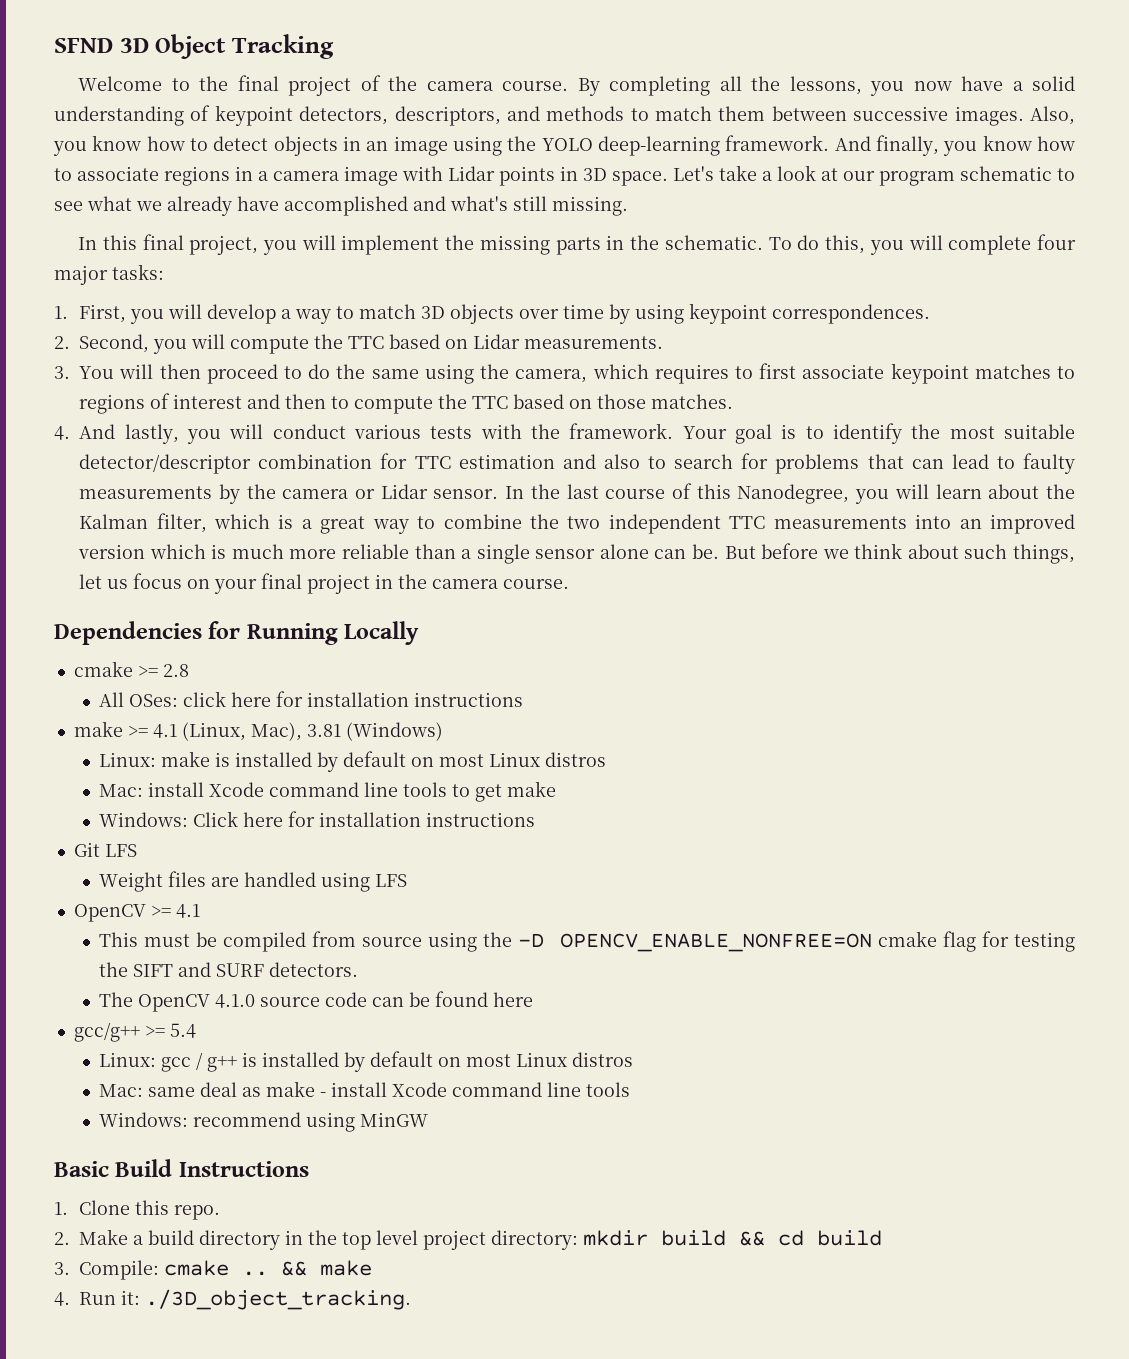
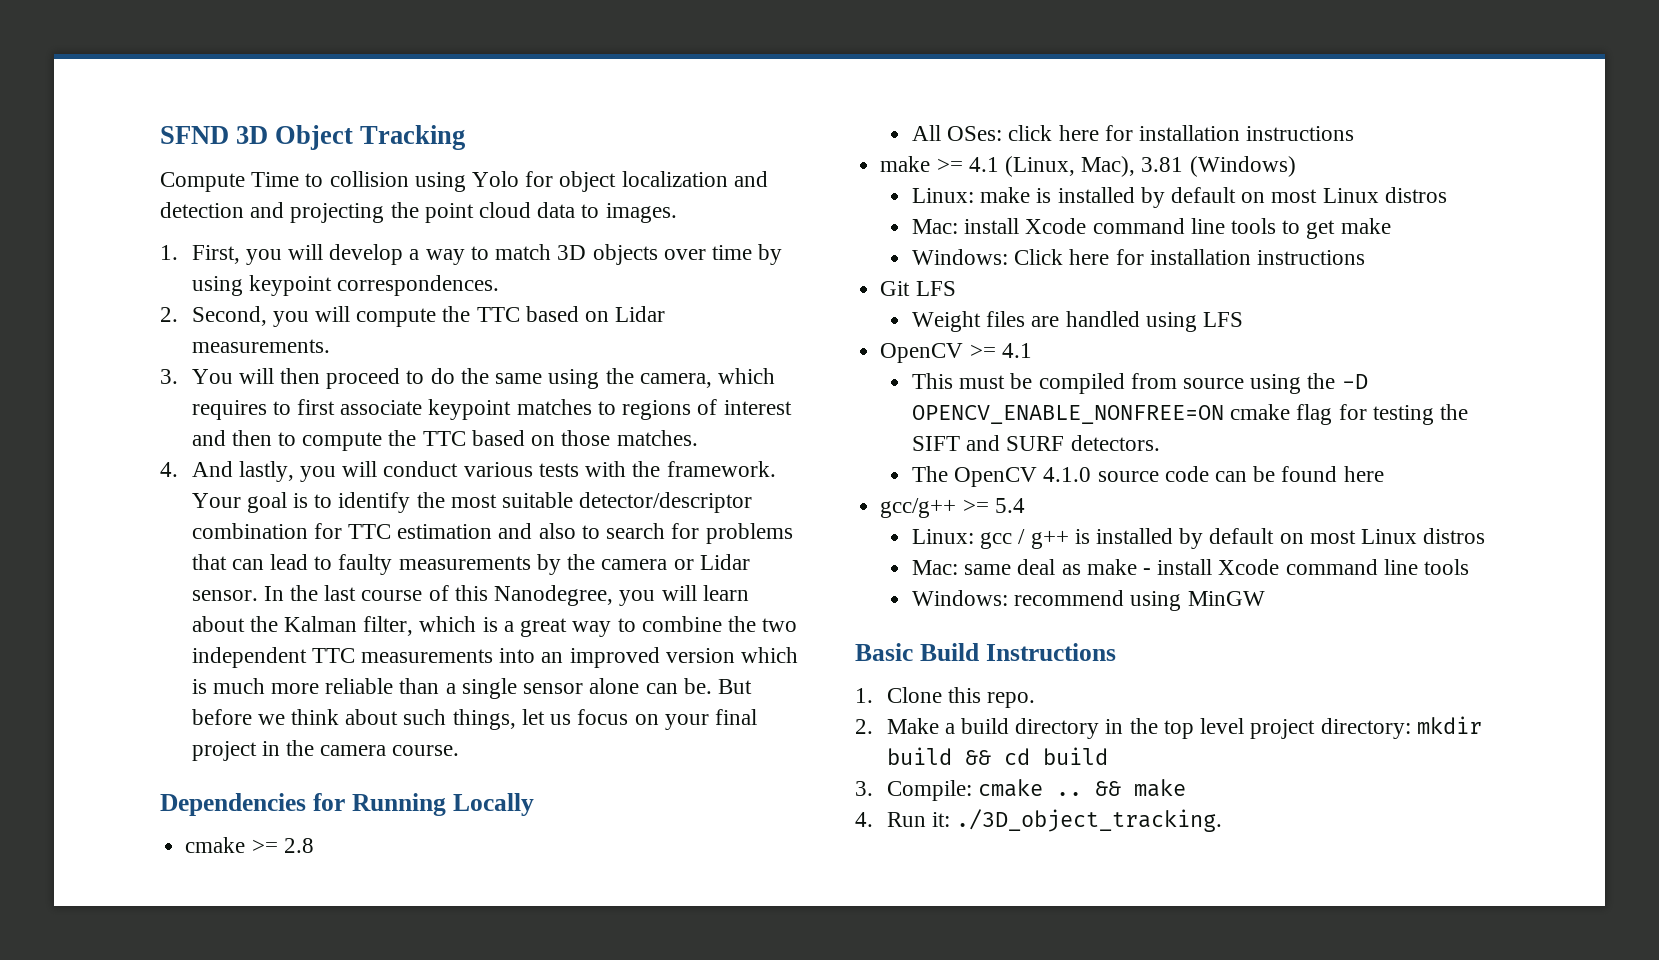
- Welcome to the final project of the camera course. By completing all the lessons, you now have a solid understanding of keypoint detectors, descriptors, and methods to match them between successive images. Also, you know how to detect objects in an image using the YOLO deep-learning framework. And finally, you know how to associate regions in a camera image with Lidar points in 3D space. Let's take a look at our program schematic to see what we already have accomplished and what's still missing.
- In this final project, you will implement the missing parts in the schematic. To do this, you will complete four major tasks:
+ Compute Time to collision using Yolo for object localization and detection and projecting the point cloud data to images.

